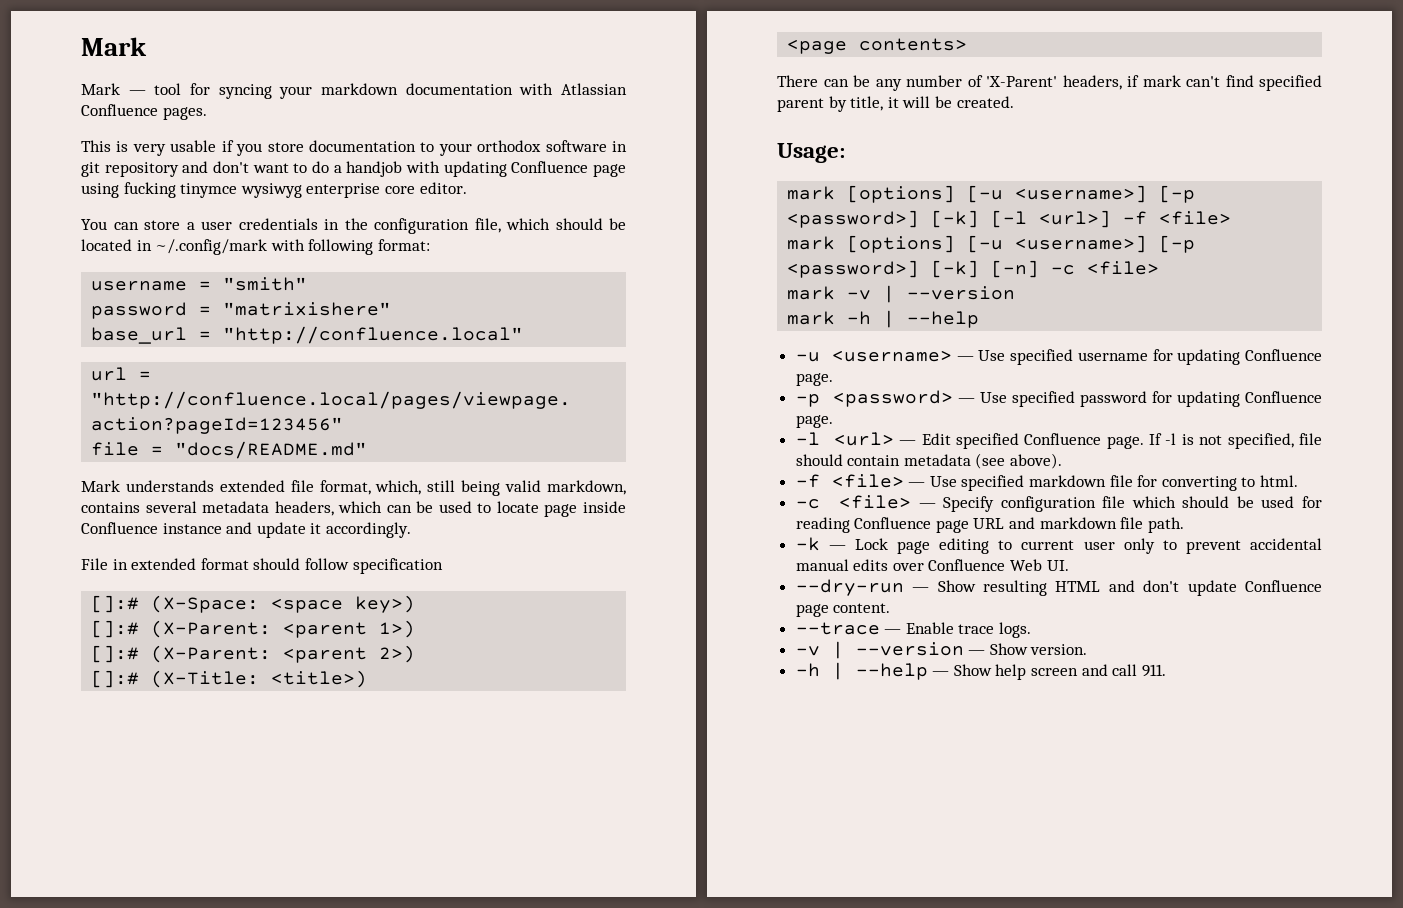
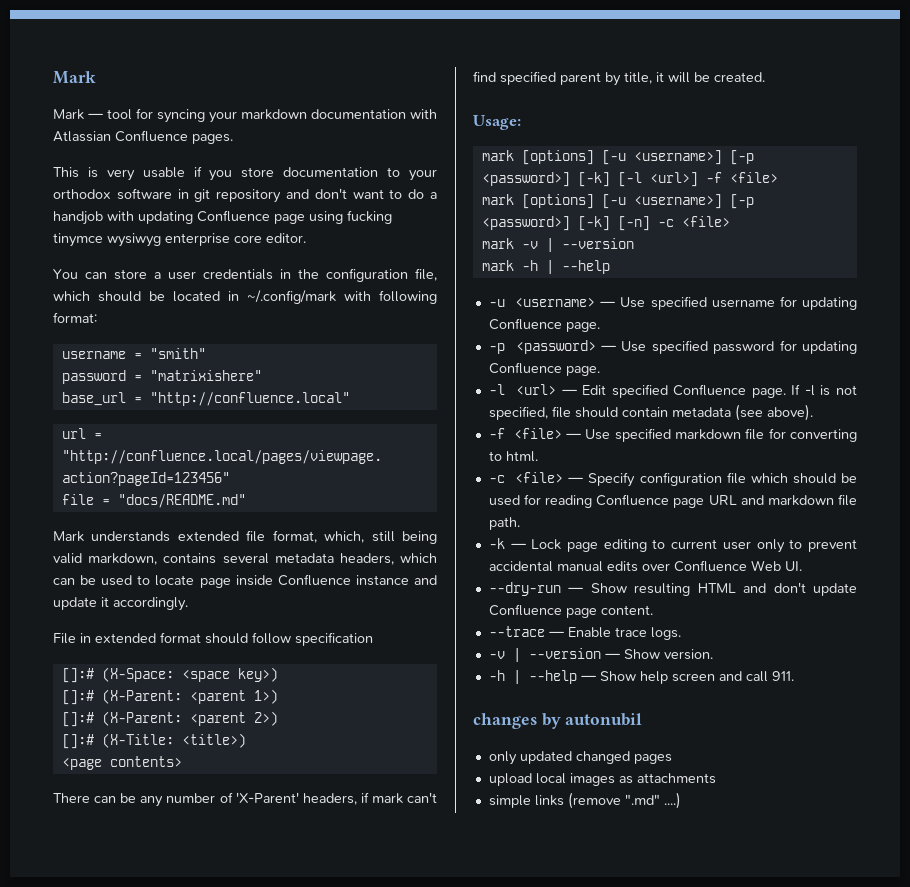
+ changes by autonubil
+ only updated changed pages
+ upload local images as attachments
+ simple links (remove ".md" ....)

